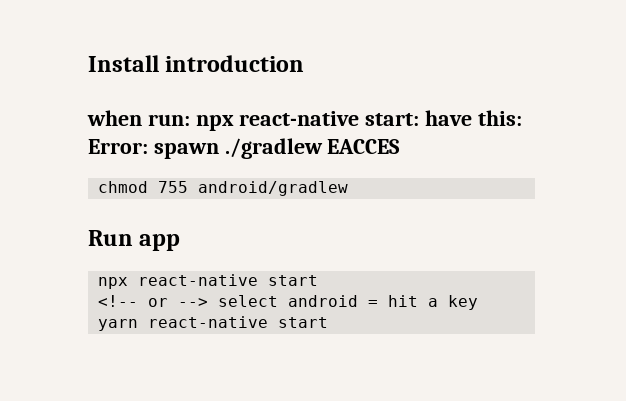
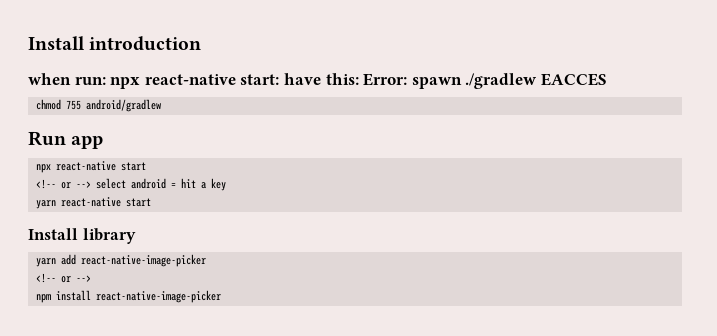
+ Install library
+ yarn add react-native-image-picker
+ <!-- or -->
+ npm install react-native-image-picker

